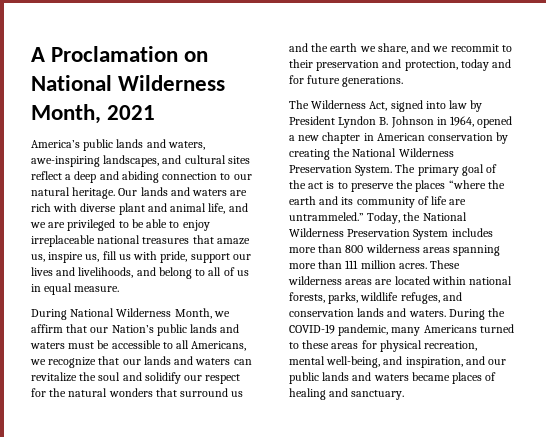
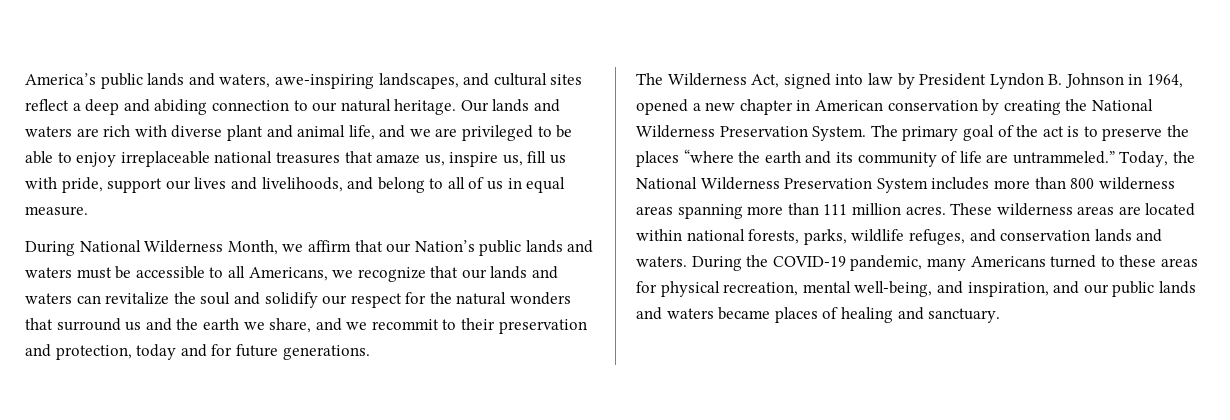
- A Proclamation on National Wilderness Month, 2021

